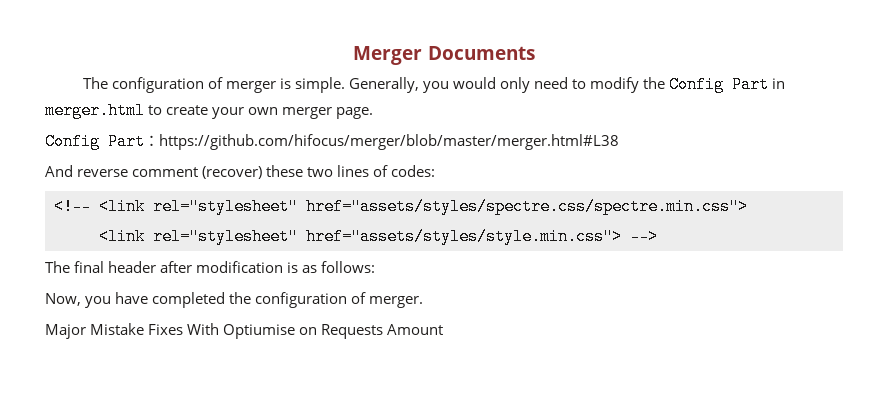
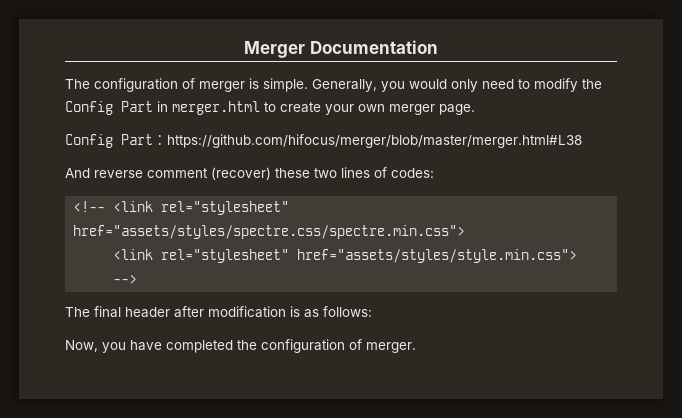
- Merger Documents
+ Merger Documentation
- Major Mistake Fixes With Optiumise on Requests Amount

